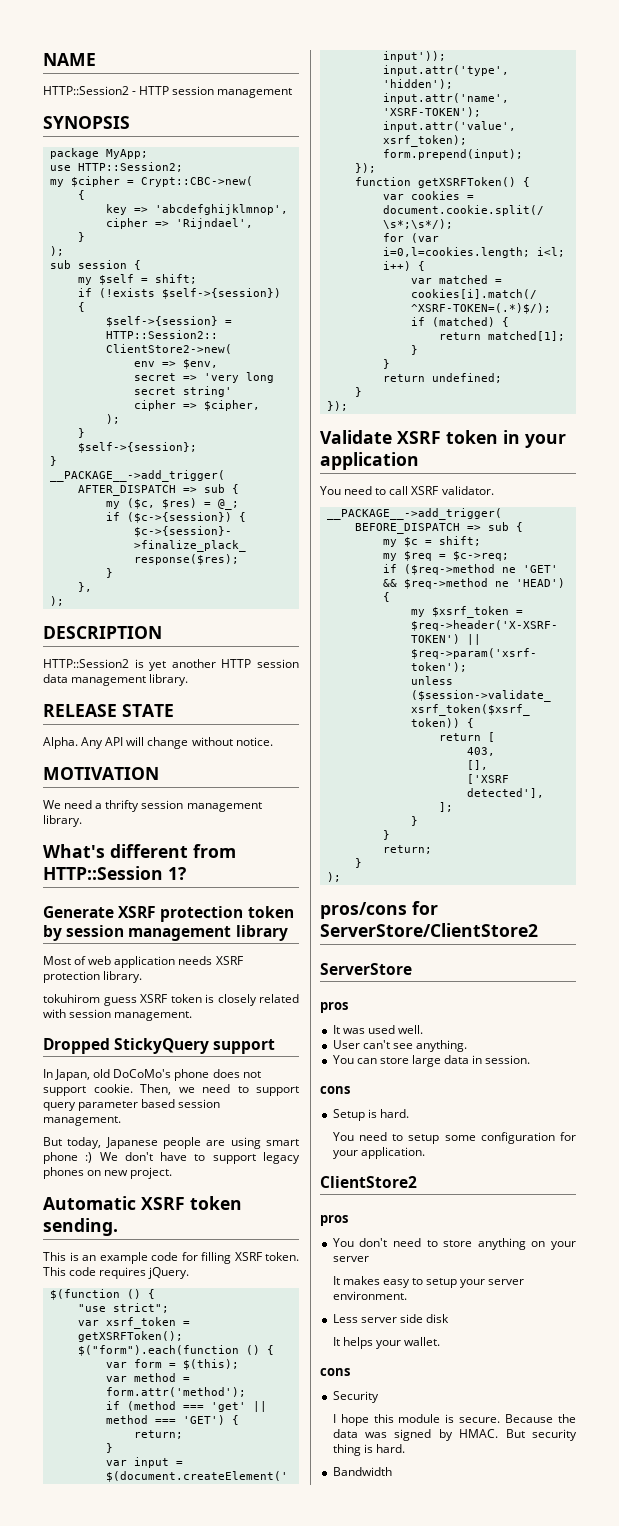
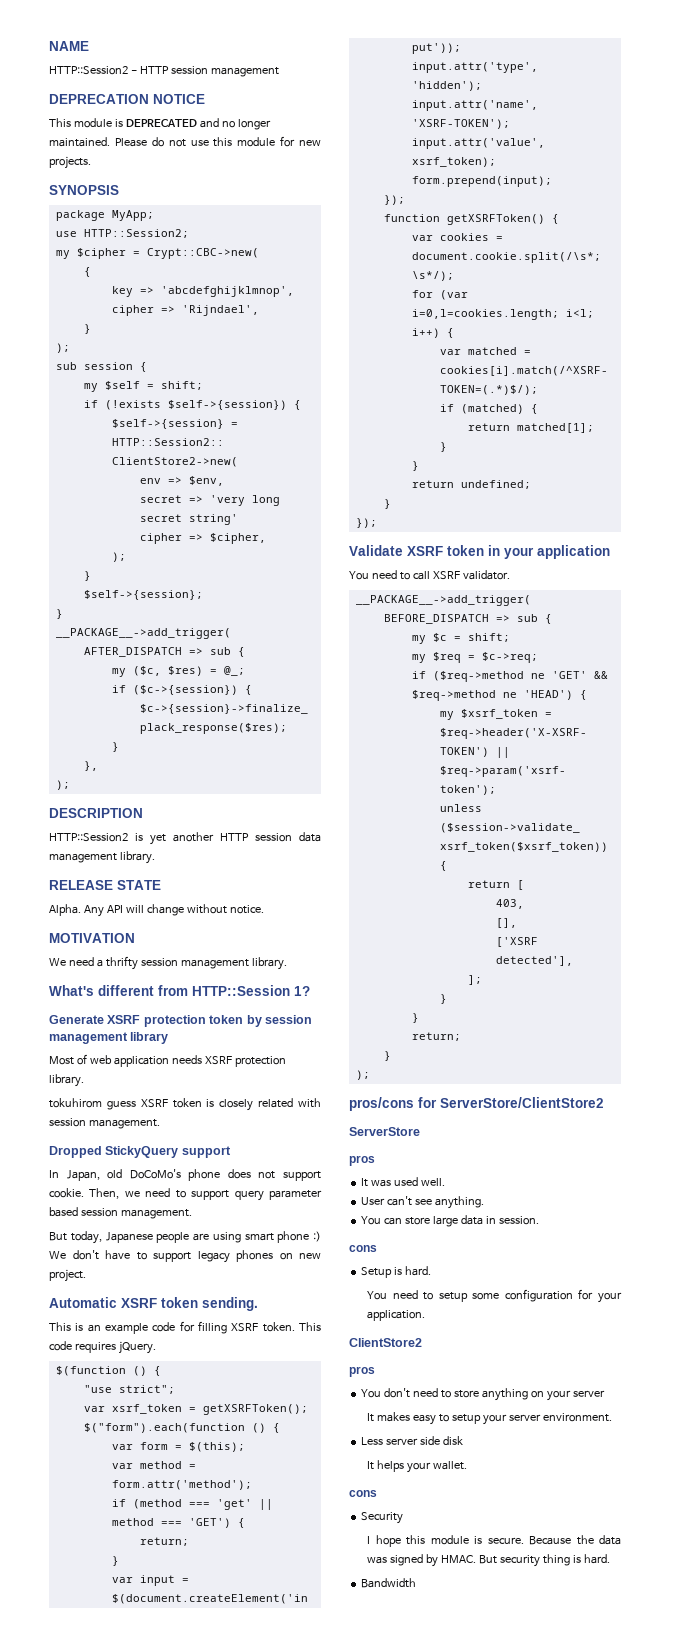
+ DEPRECATION NOTICE
+ This module is DEPRECATED and no longer maintained. Please do not use this module for new projects.

